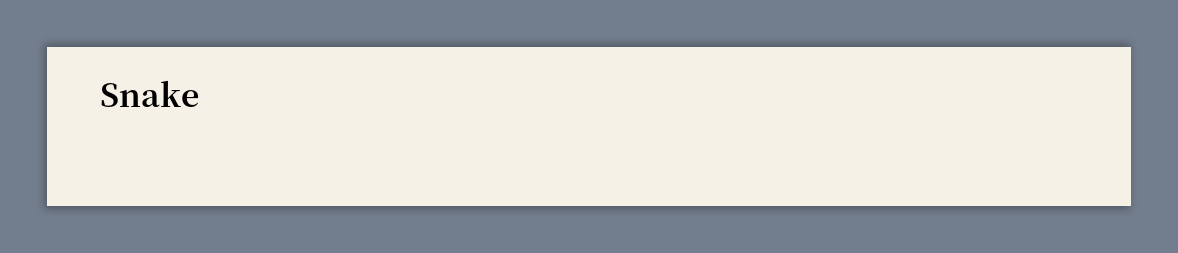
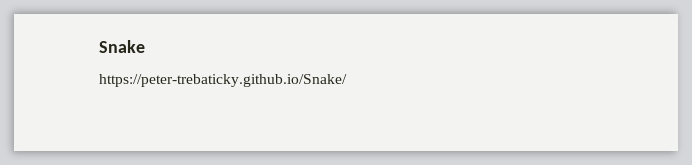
+ https://peter-trebaticky.github.io/Snake/

